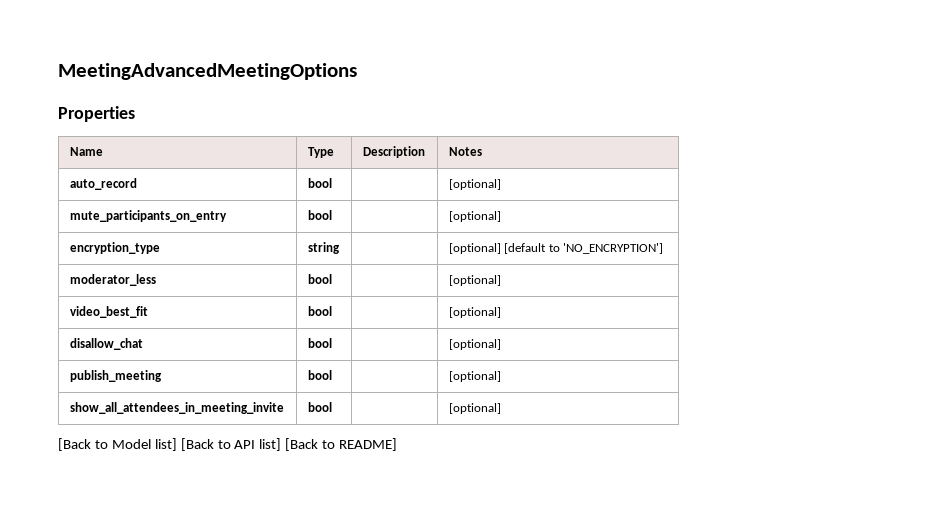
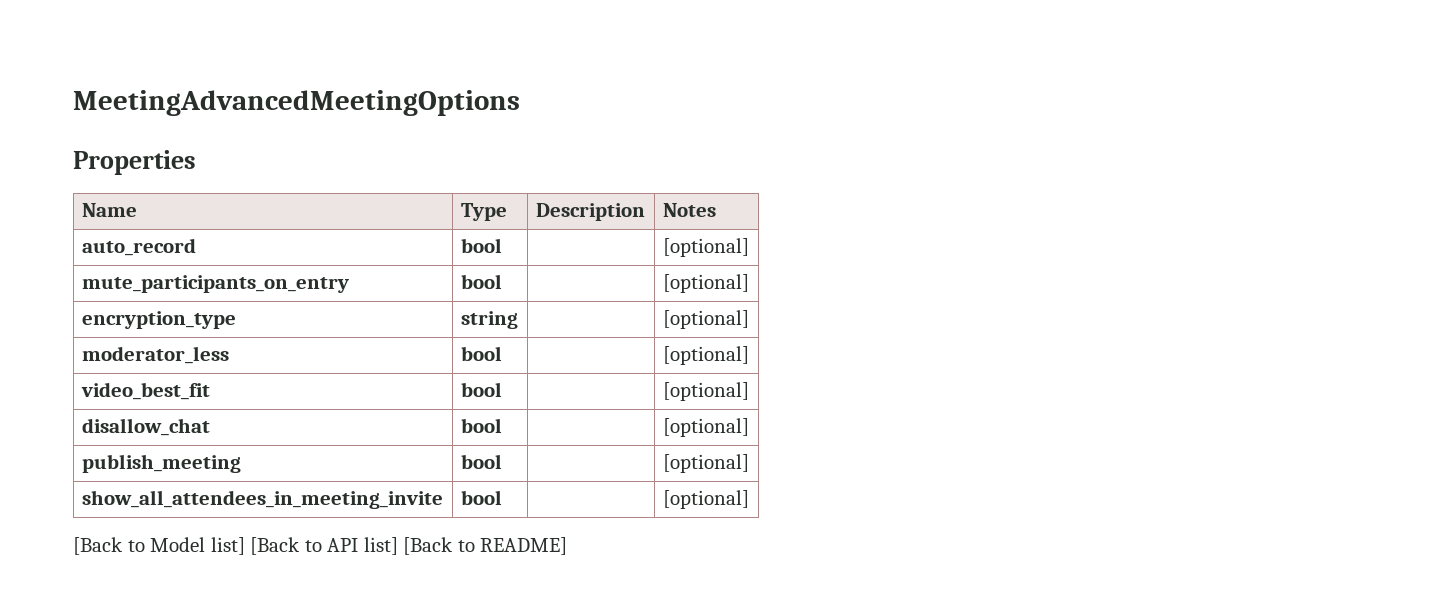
- encryption_type | string | | [optional] [default to 'NO_ENCRYPTION']
+ encryption_type | string | | [optional]

